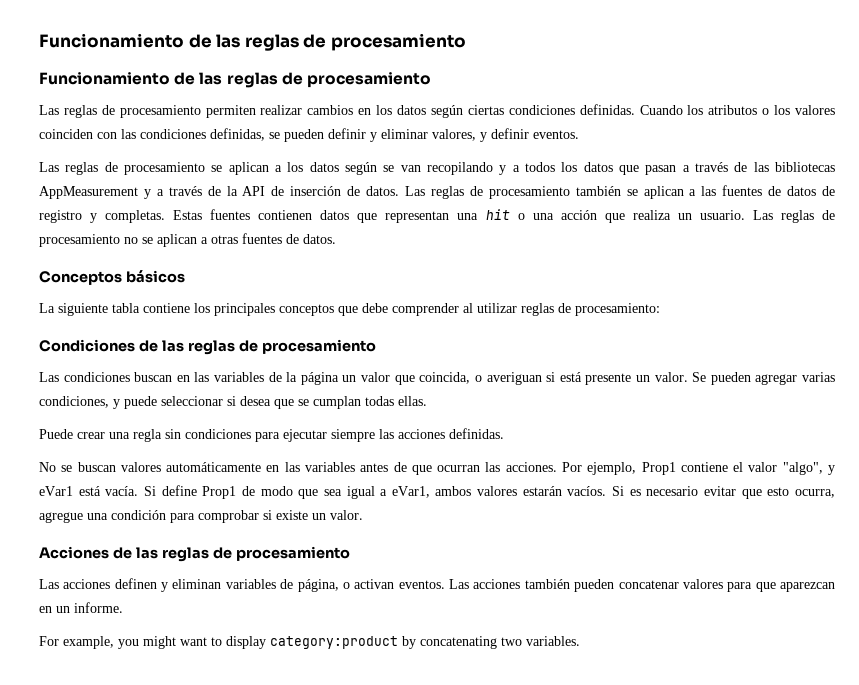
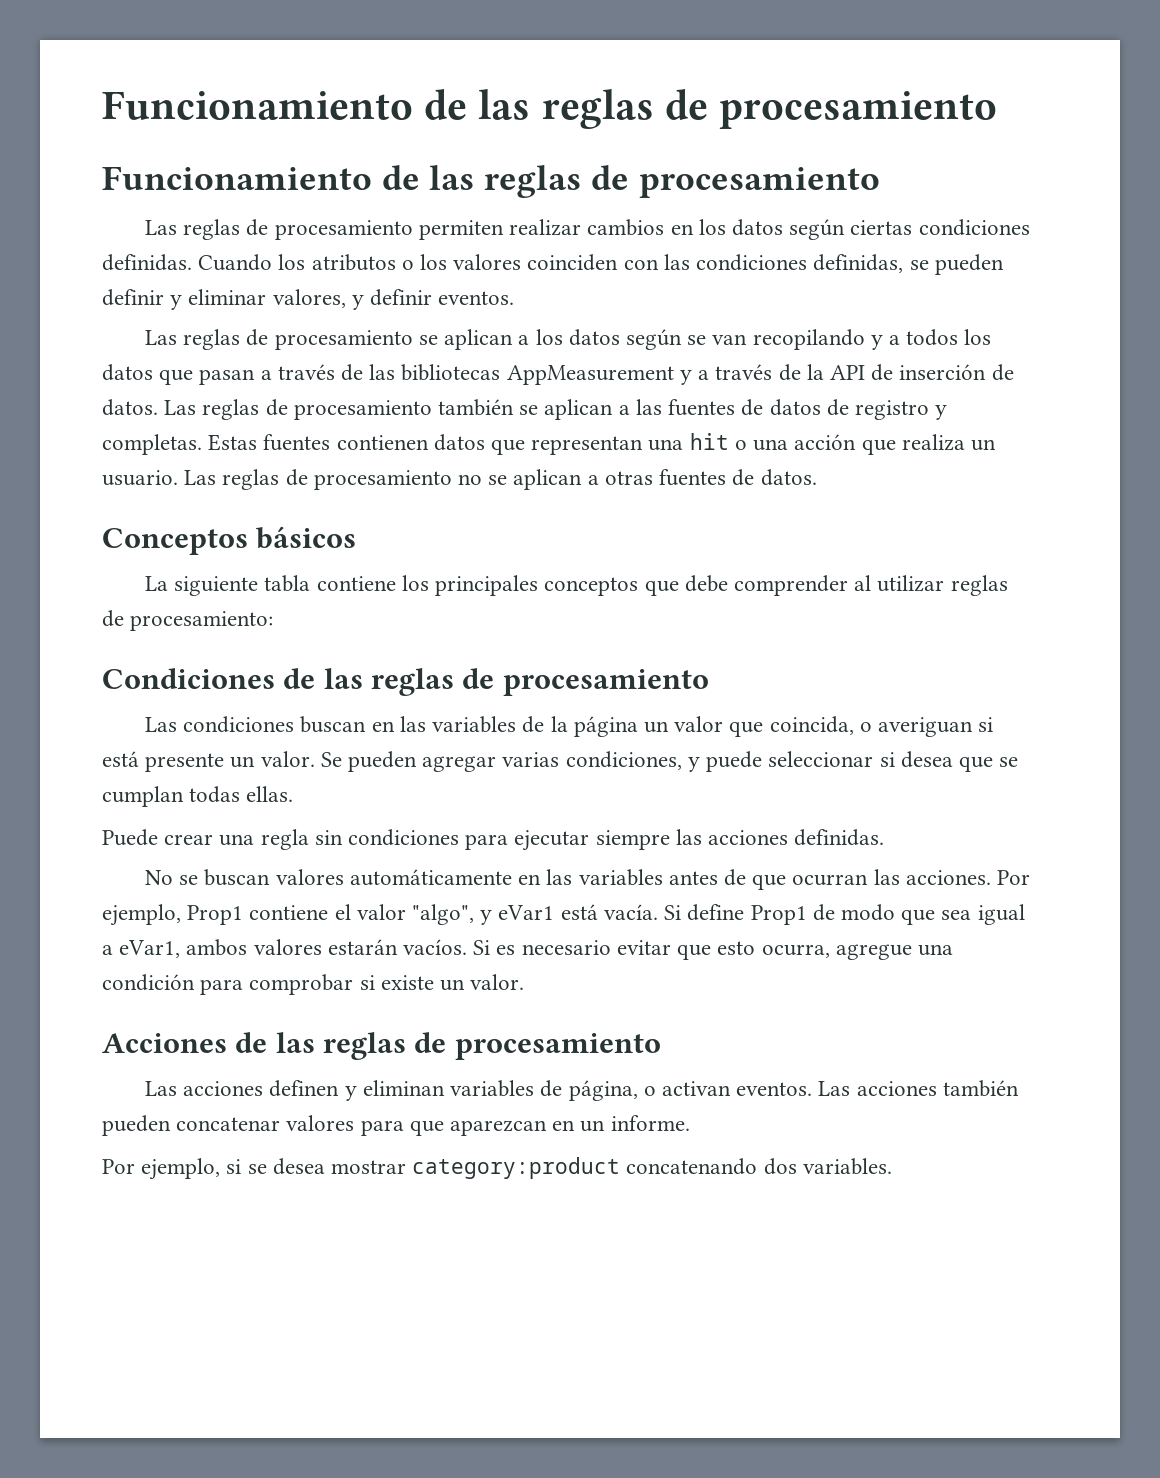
- For example, you might want to display category:product by concatenating two variables.
+ Por ejemplo, si se desea mostrar category:product concatenando dos variables.

